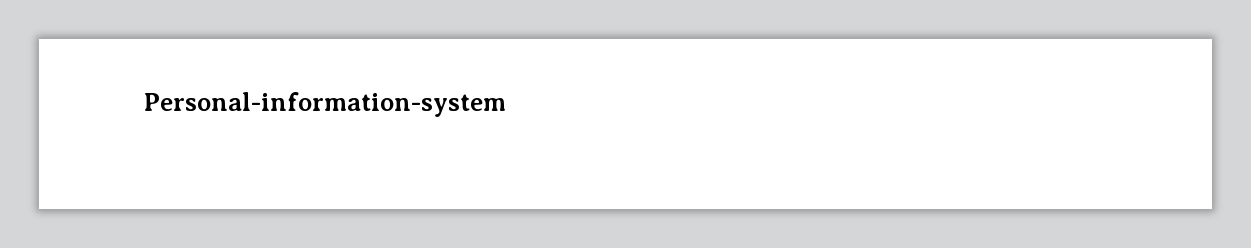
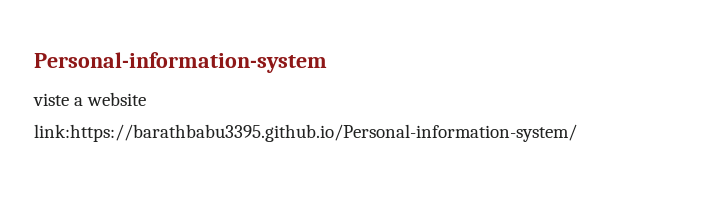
+ viste a website link:https://barathbabu3395.github.io/Personal-information-system/

